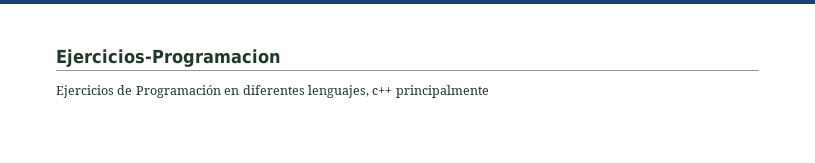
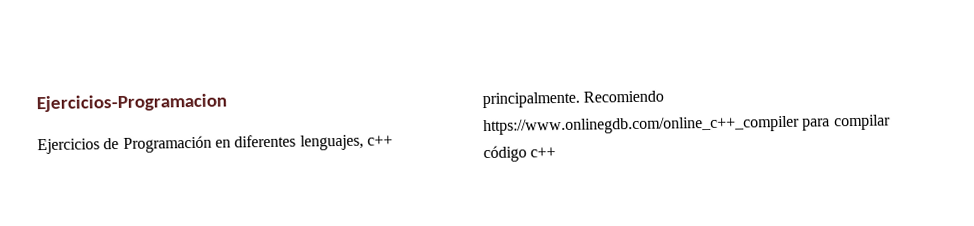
- Ejercicios de Programación en diferentes lenguajes, c++ principalmente
+ Ejercicios de Programación en diferentes lenguajes, c++ principalmente. Recomiendo https://www.onlinegdb.com/online_c++_compiler para compilar código c++

